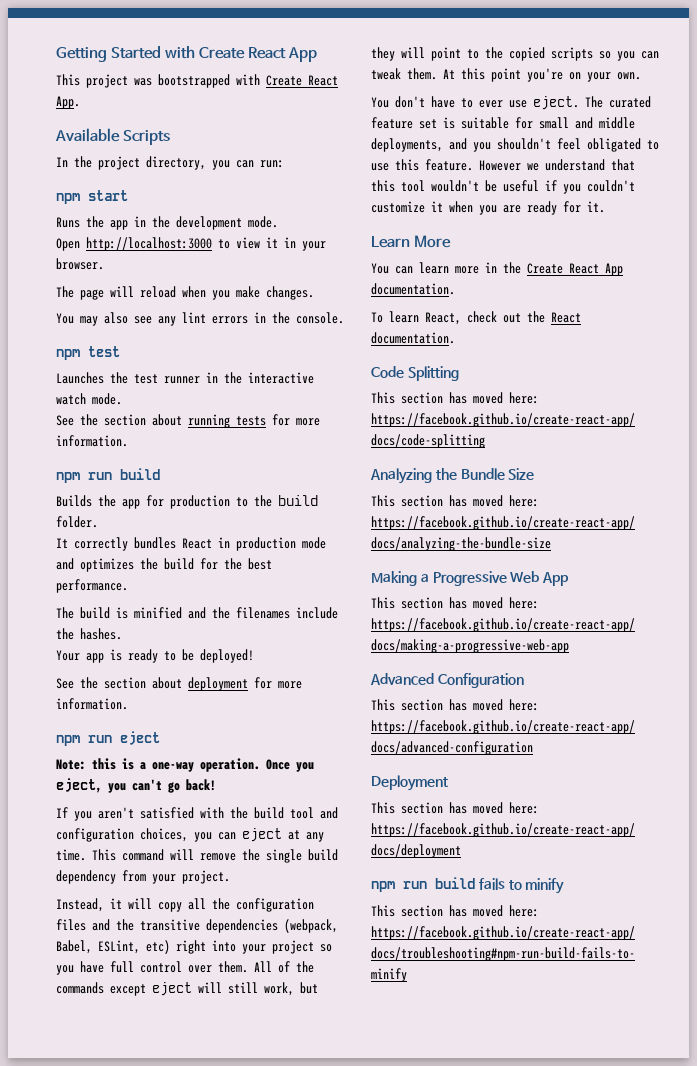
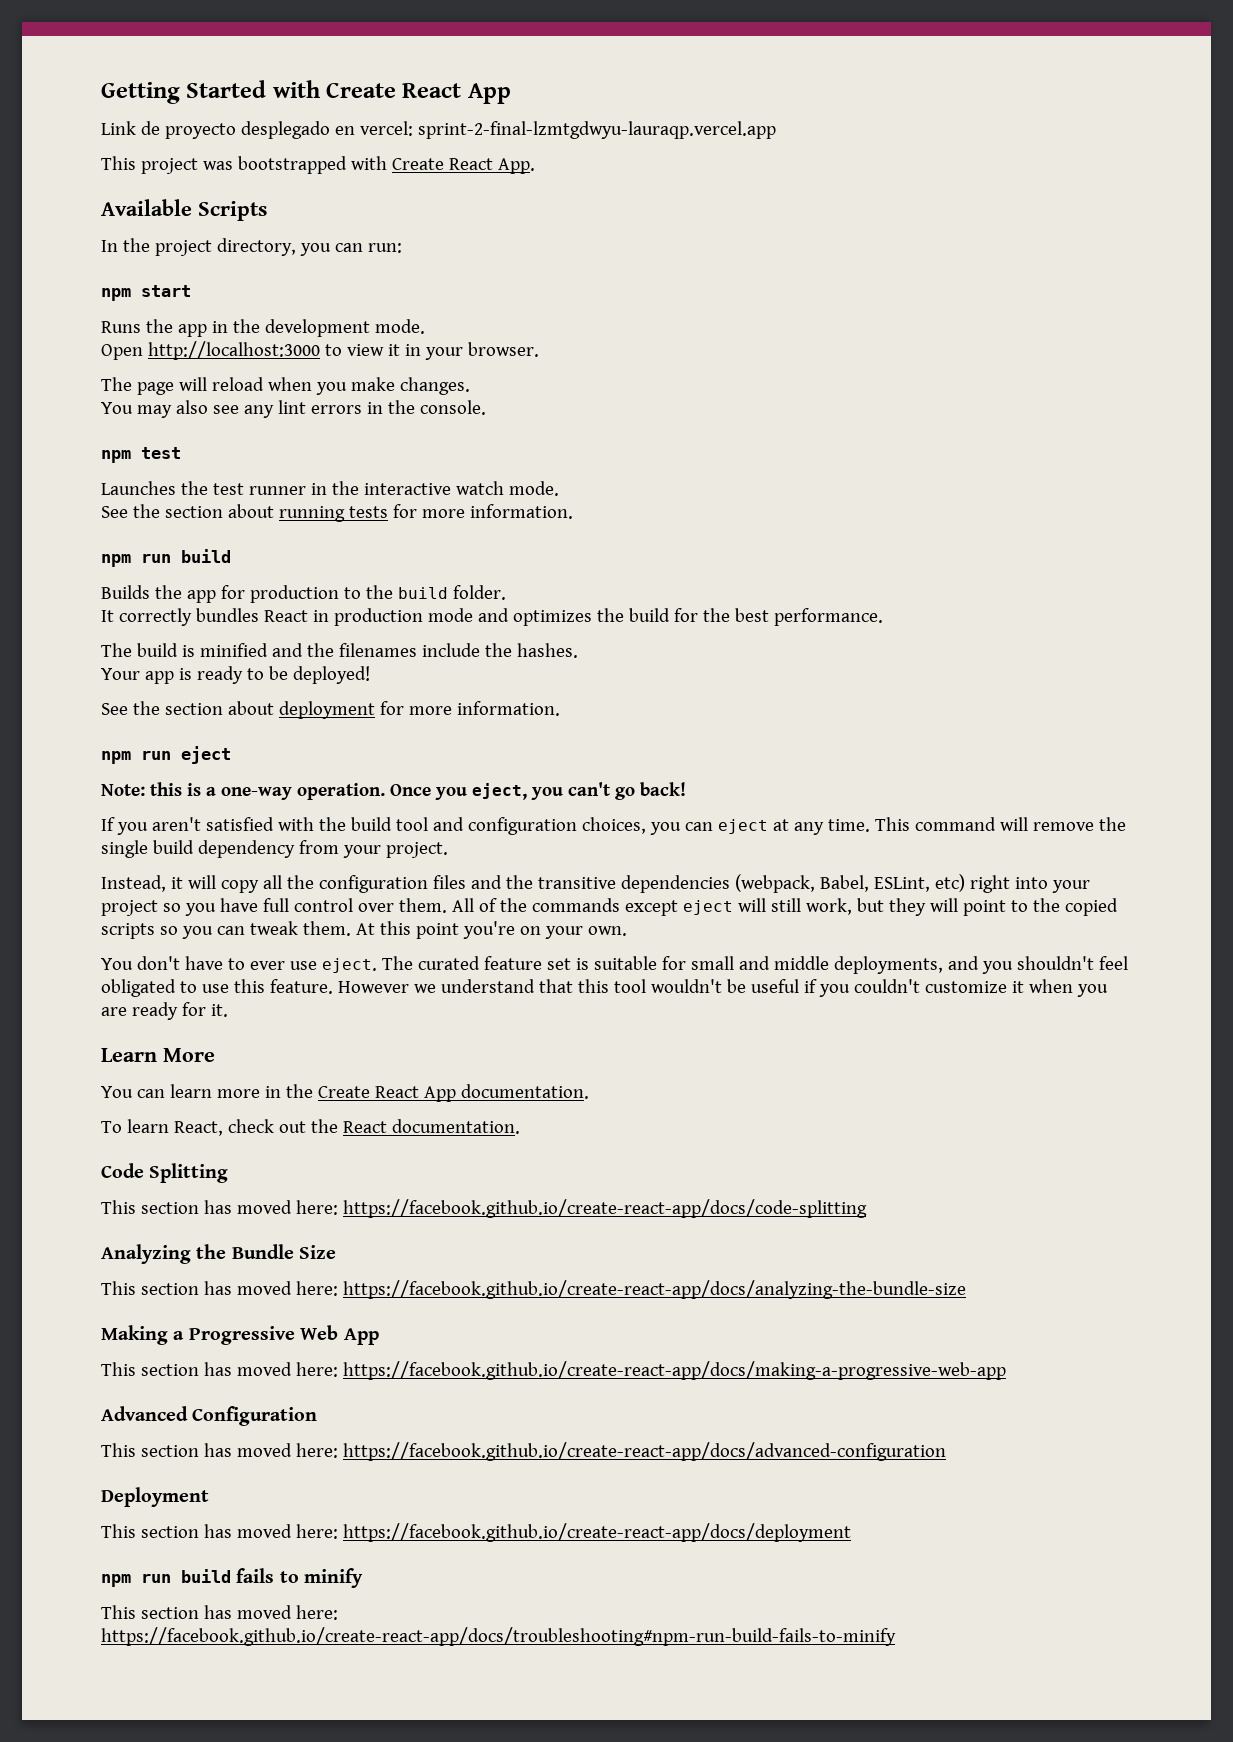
+ Link de proyecto desplegado en vercel: sprint-2-final-lzmtgdwyu-lauraqp.vercel.app

